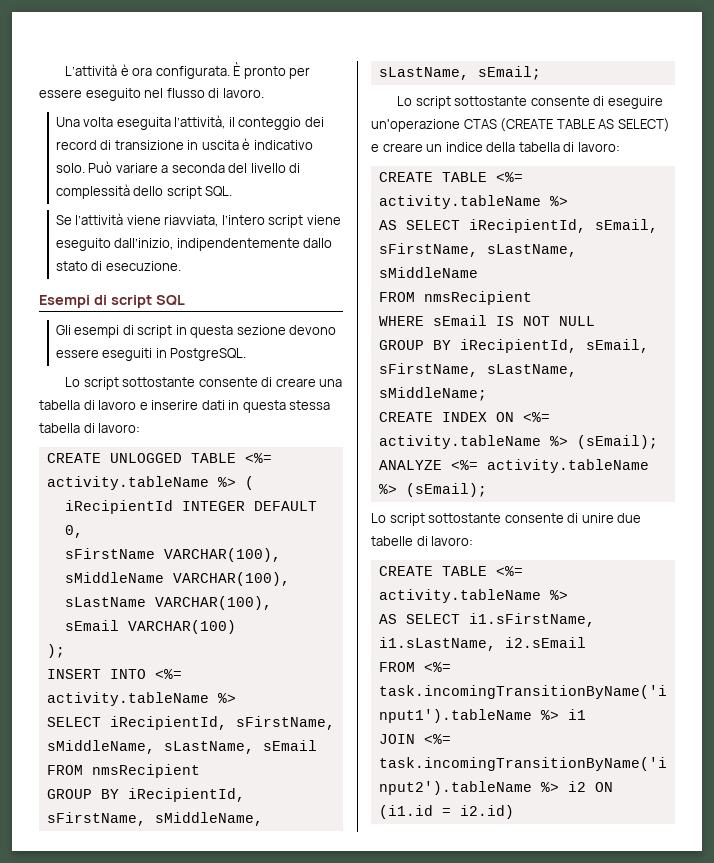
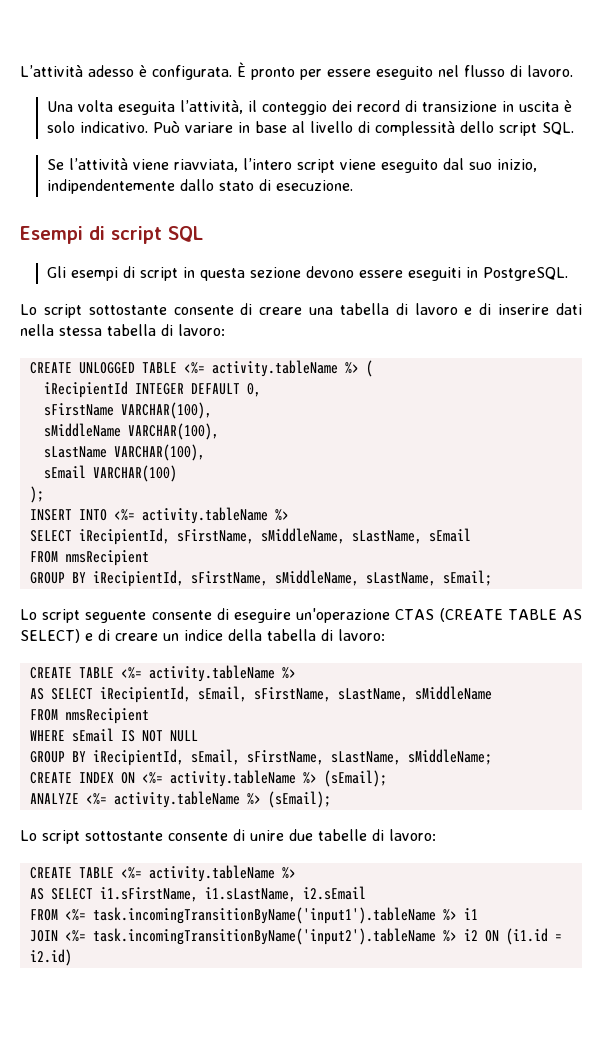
- L’attività è ora configurata.
+ L’attività adesso è configurata.
- Una volta eseguita l’attività, il conteggio dei record di transizione in uscita è indicativo solo. Può variare a seconda del livello di complessità dello script SQL.
+ Una volta eseguita l’attività, il conteggio dei record di transizione in uscita è solo indicativo. Può variare in base al livello di complessità dello script SQL.
- Se l’attività viene riavviata, l’intero script viene eseguito dall’inizio, indipendentemente dallo stato di esecuzione.
+ Se l’attività viene riavviata, l’intero script viene eseguito dal suo inizio, indipendentemente dallo stato di esecuzione.
- Lo script sottostante consente di creare una tabella di lavoro e inserire dati in questa stessa tabella di lavoro:
+ Lo script sottostante consente di creare una tabella di lavoro e di inserire dati nella stessa tabella di lavoro:
- Lo script sottostante consente di eseguire un'operazione CTAS (CREATE TABLE AS SELECT) e creare un indice della tabella di lavoro:
+ Lo script seguente consente di eseguire un'operazione CTAS (CREATE TABLE AS SELECT) e di creare un indice della tabella di lavoro:

